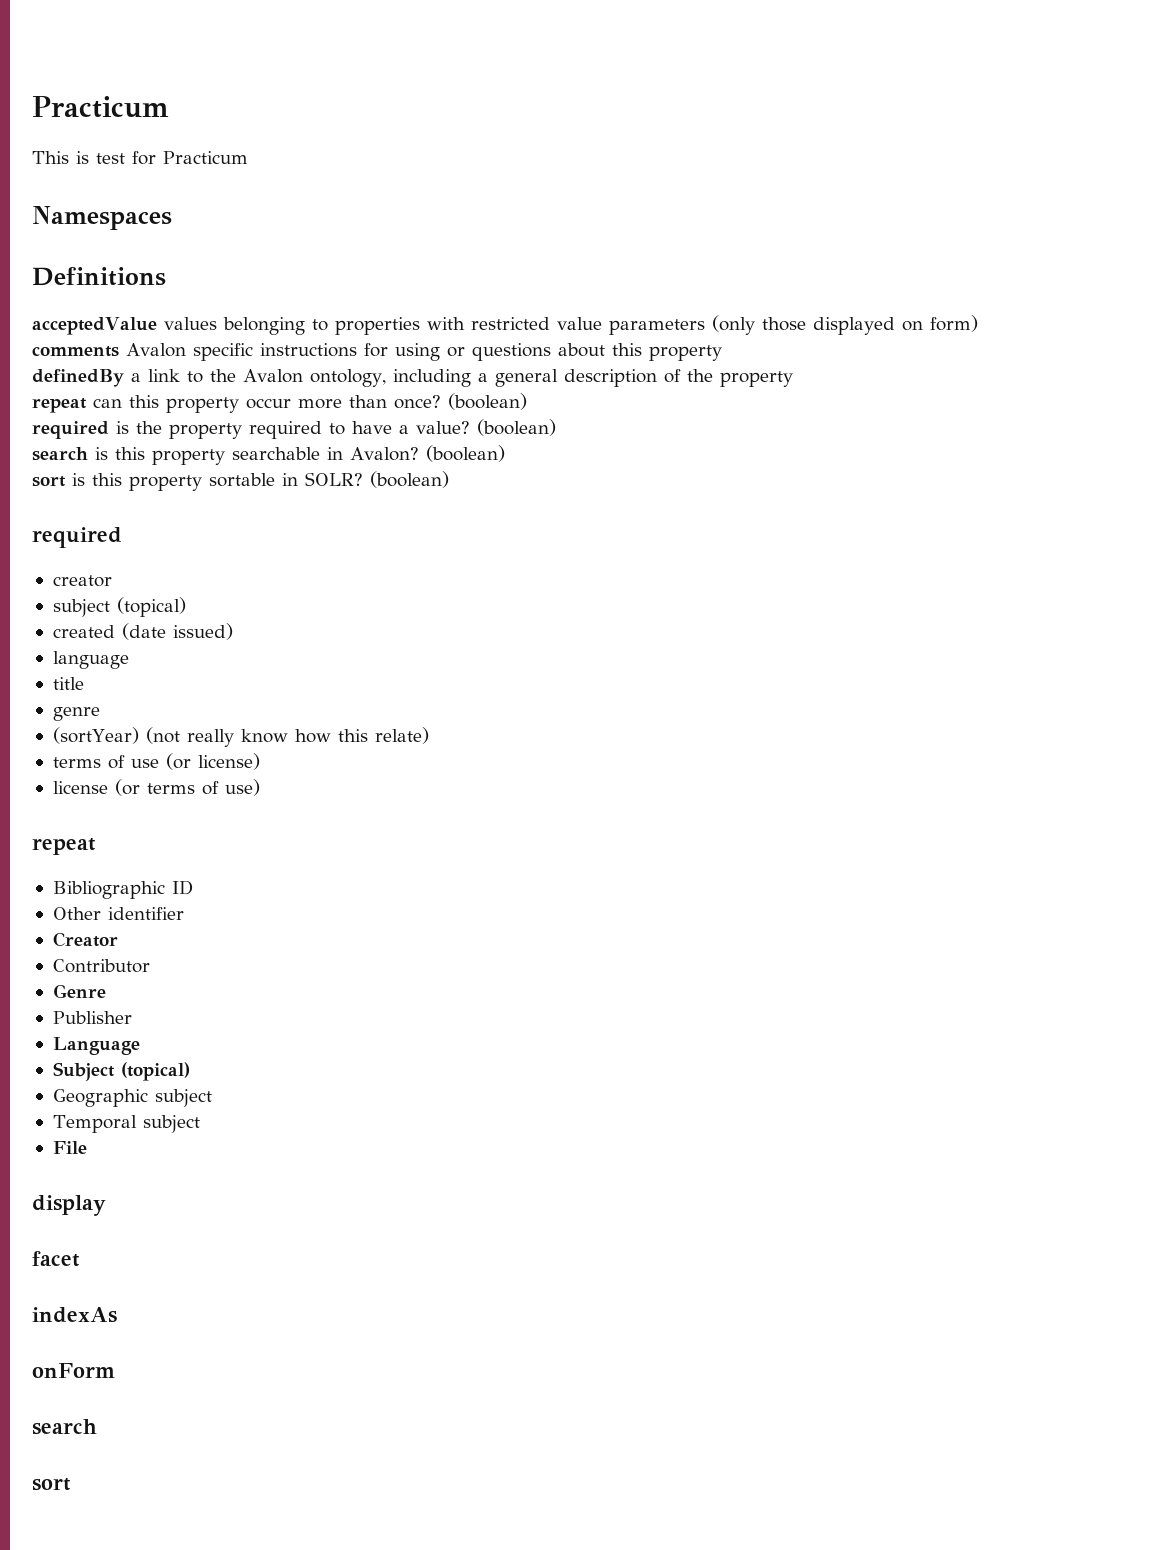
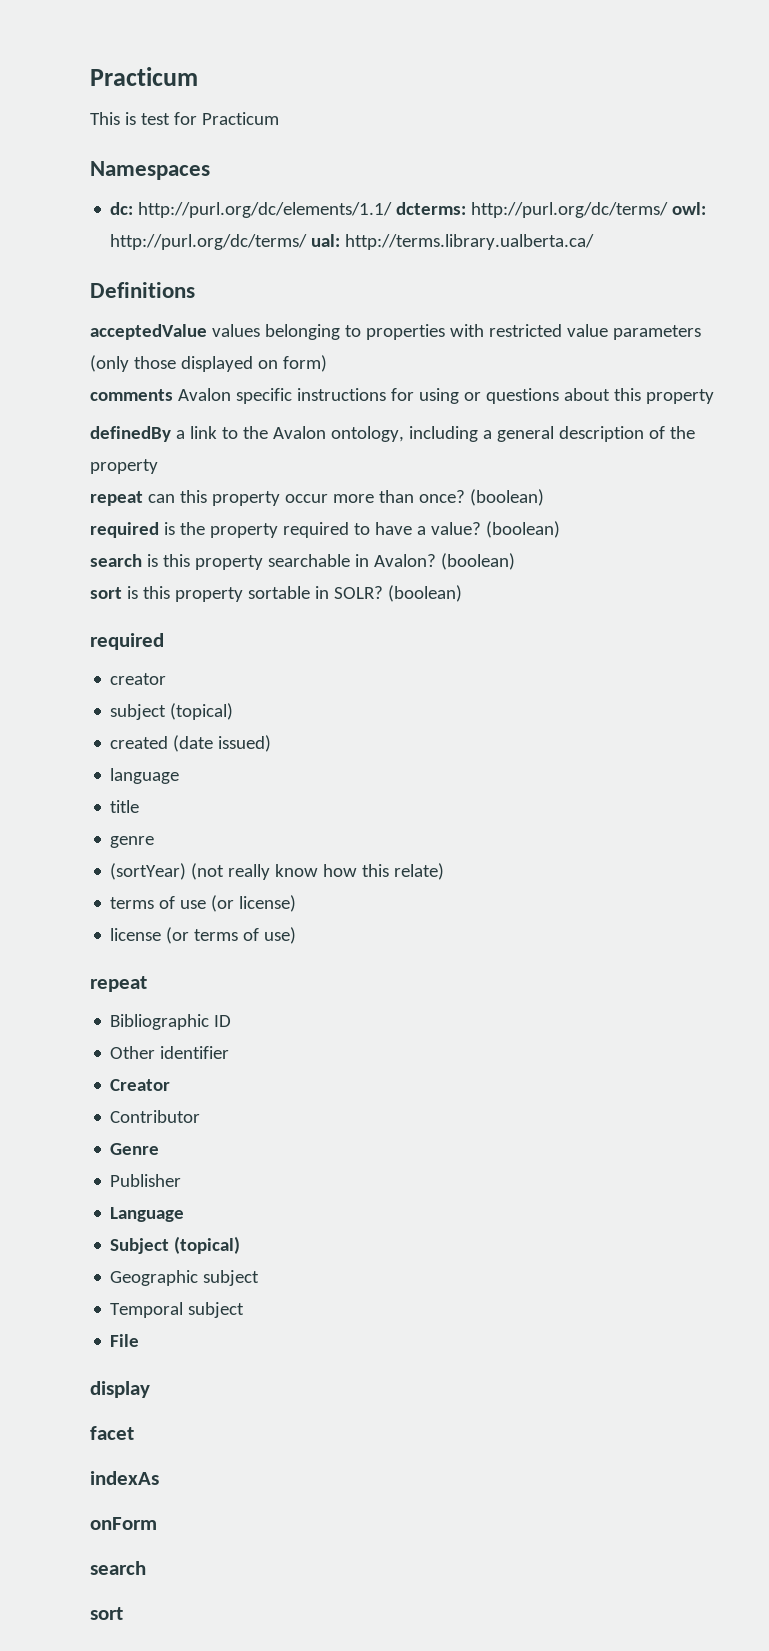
+ dc: http://purl.org/dc/elements/1.1/ dcterms: http://purl.org/dc/terms/ owl: http://purl.org/dc/terms/ ual: http://terms.library.ualberta.ca/

